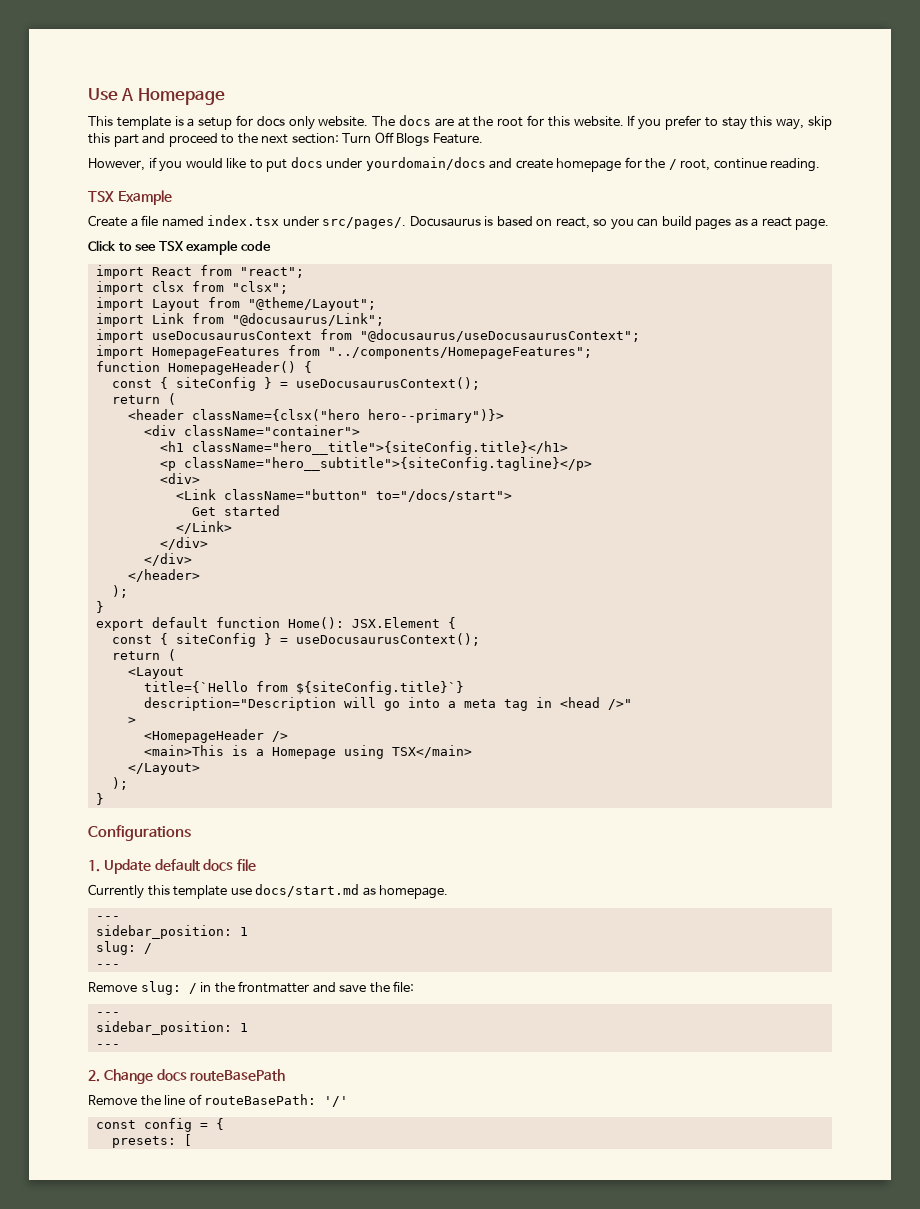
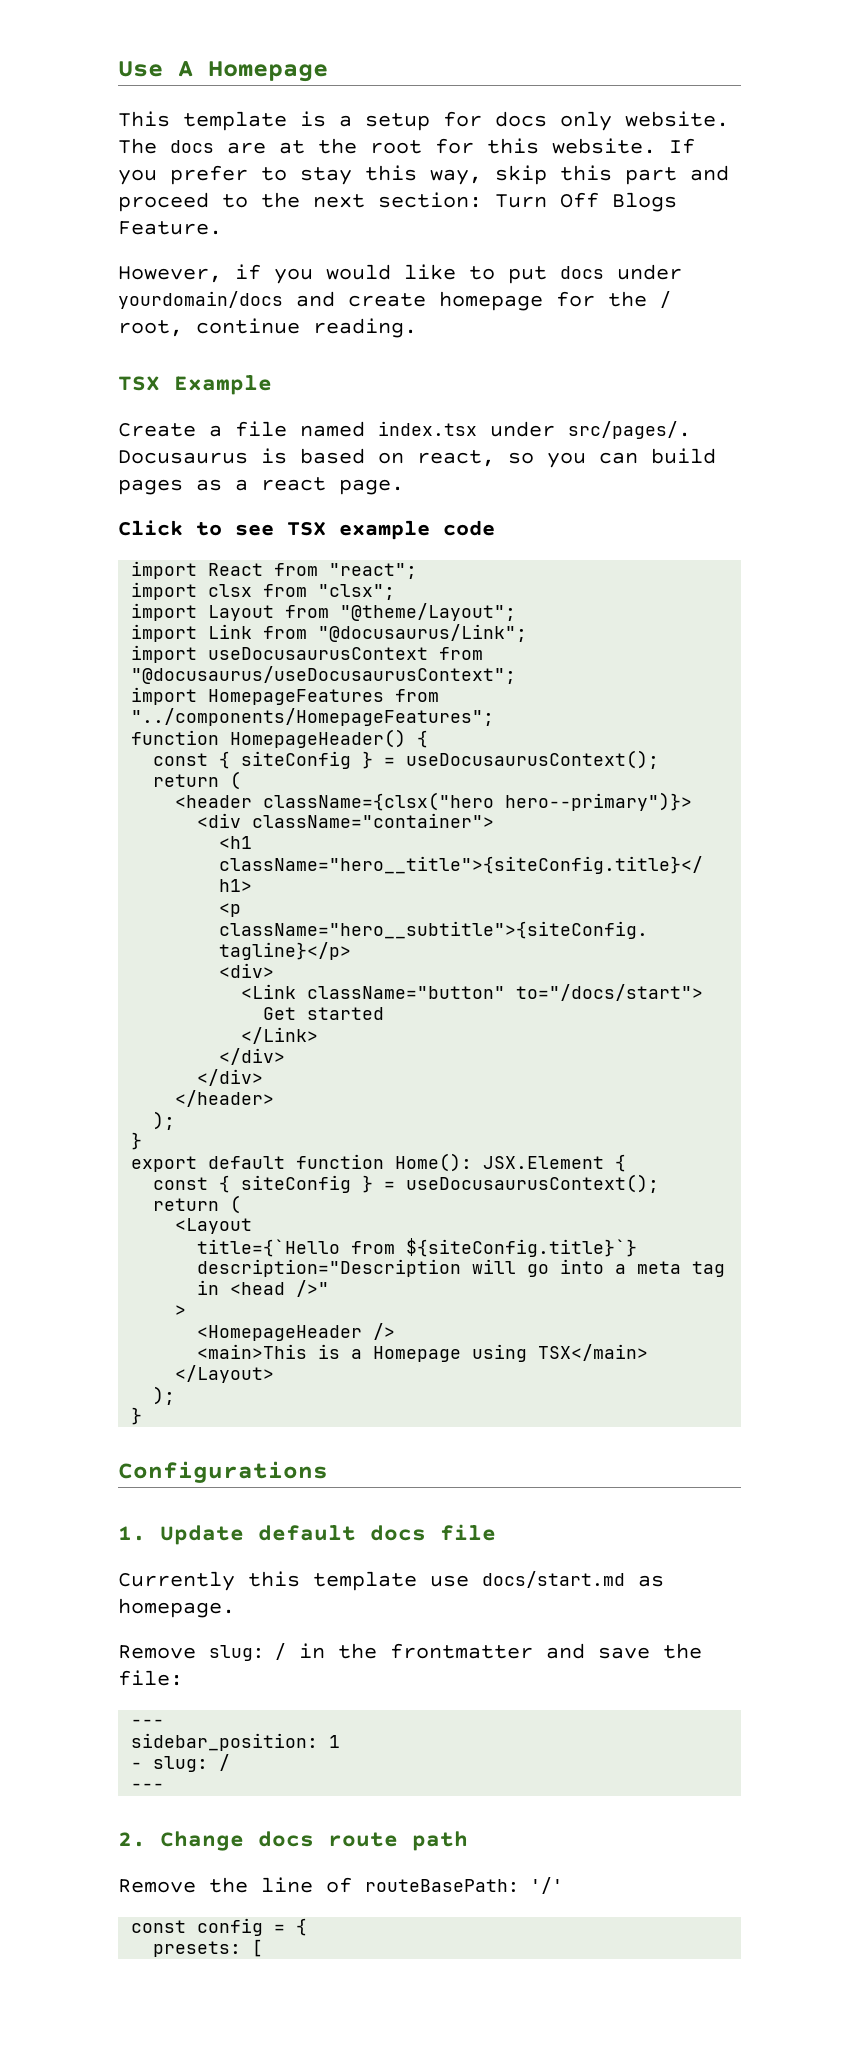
  Currently this template use docs/start.md as homepage.
- ---
- sidebar_position: 1
- slug: /
- ---
+ - slug: /
- 2. Change docs routeBasePath
+ 2. Change docs route path

